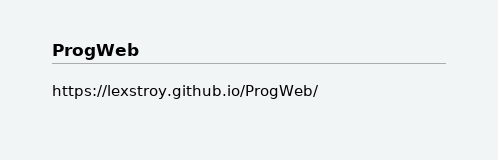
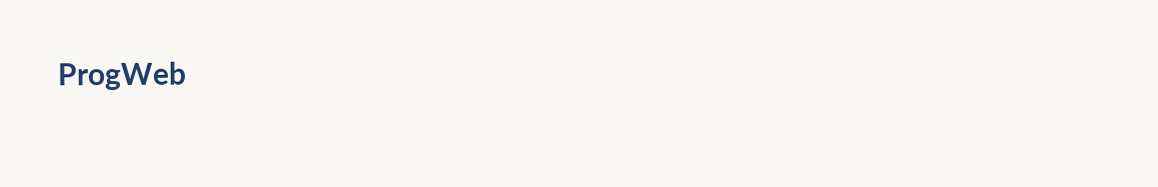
- https://lexstroy.github.io/ProgWeb/

